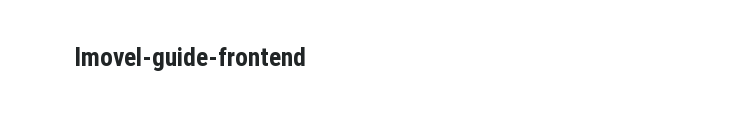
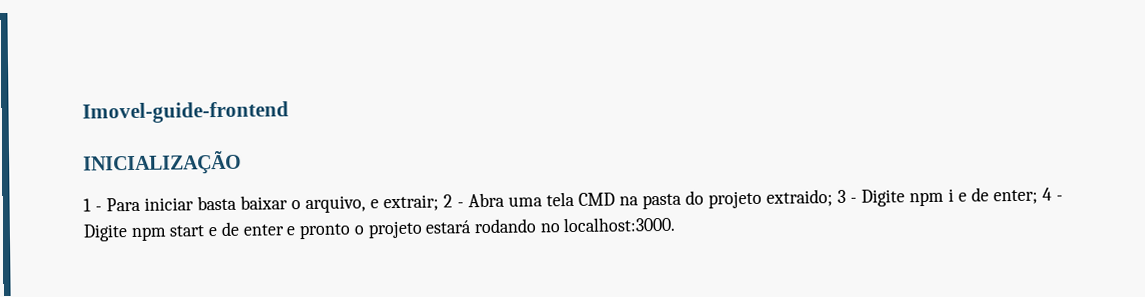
+ INICIALIZAÇÃO
+ 1 - Para iniciar basta baixar o arquivo, e extrair; 2 - Abra uma tela CMD na pasta do projeto extraido; 3 - Digite npm i e de enter; 4 - Digite npm start e de enter e pronto o projeto estará rodando no localhost:3000.

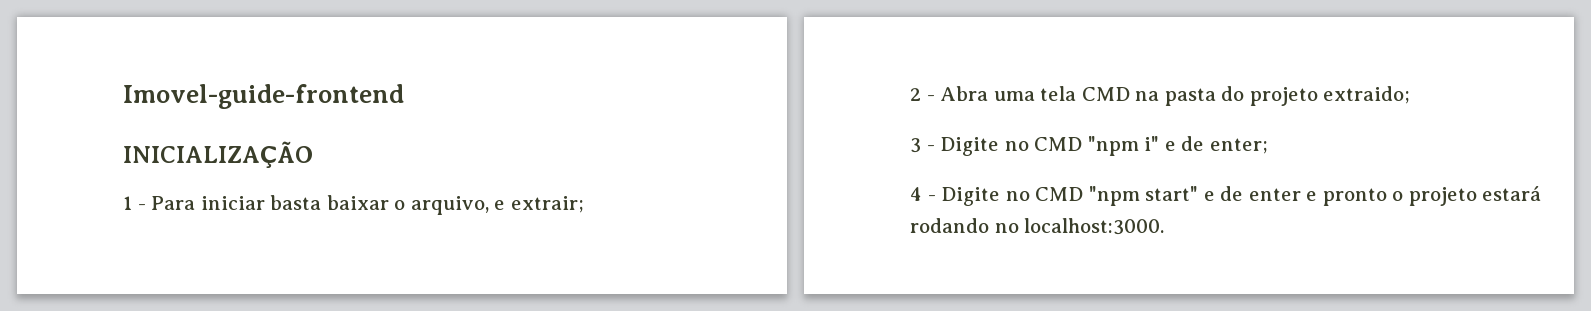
- 1 - Para iniciar basta baixar o arquivo, e extrair; 2 - Abra uma tela CMD na pasta do projeto extraido; 3 - Digite npm i e de enter; 4 - Digite npm start e de enter e pronto o projeto estará rodando no localhost:3000.
+ 1 - Para iniciar basta baixar o arquivo, e extrair;
+ 2 - Abra uma tela CMD na pasta do projeto extraido;
+ 3 - Digite no CMD "npm i" e de enter;
+ 4 - Digite no CMD "npm start" e de enter e pronto o projeto estará rodando no localhost:3000.

